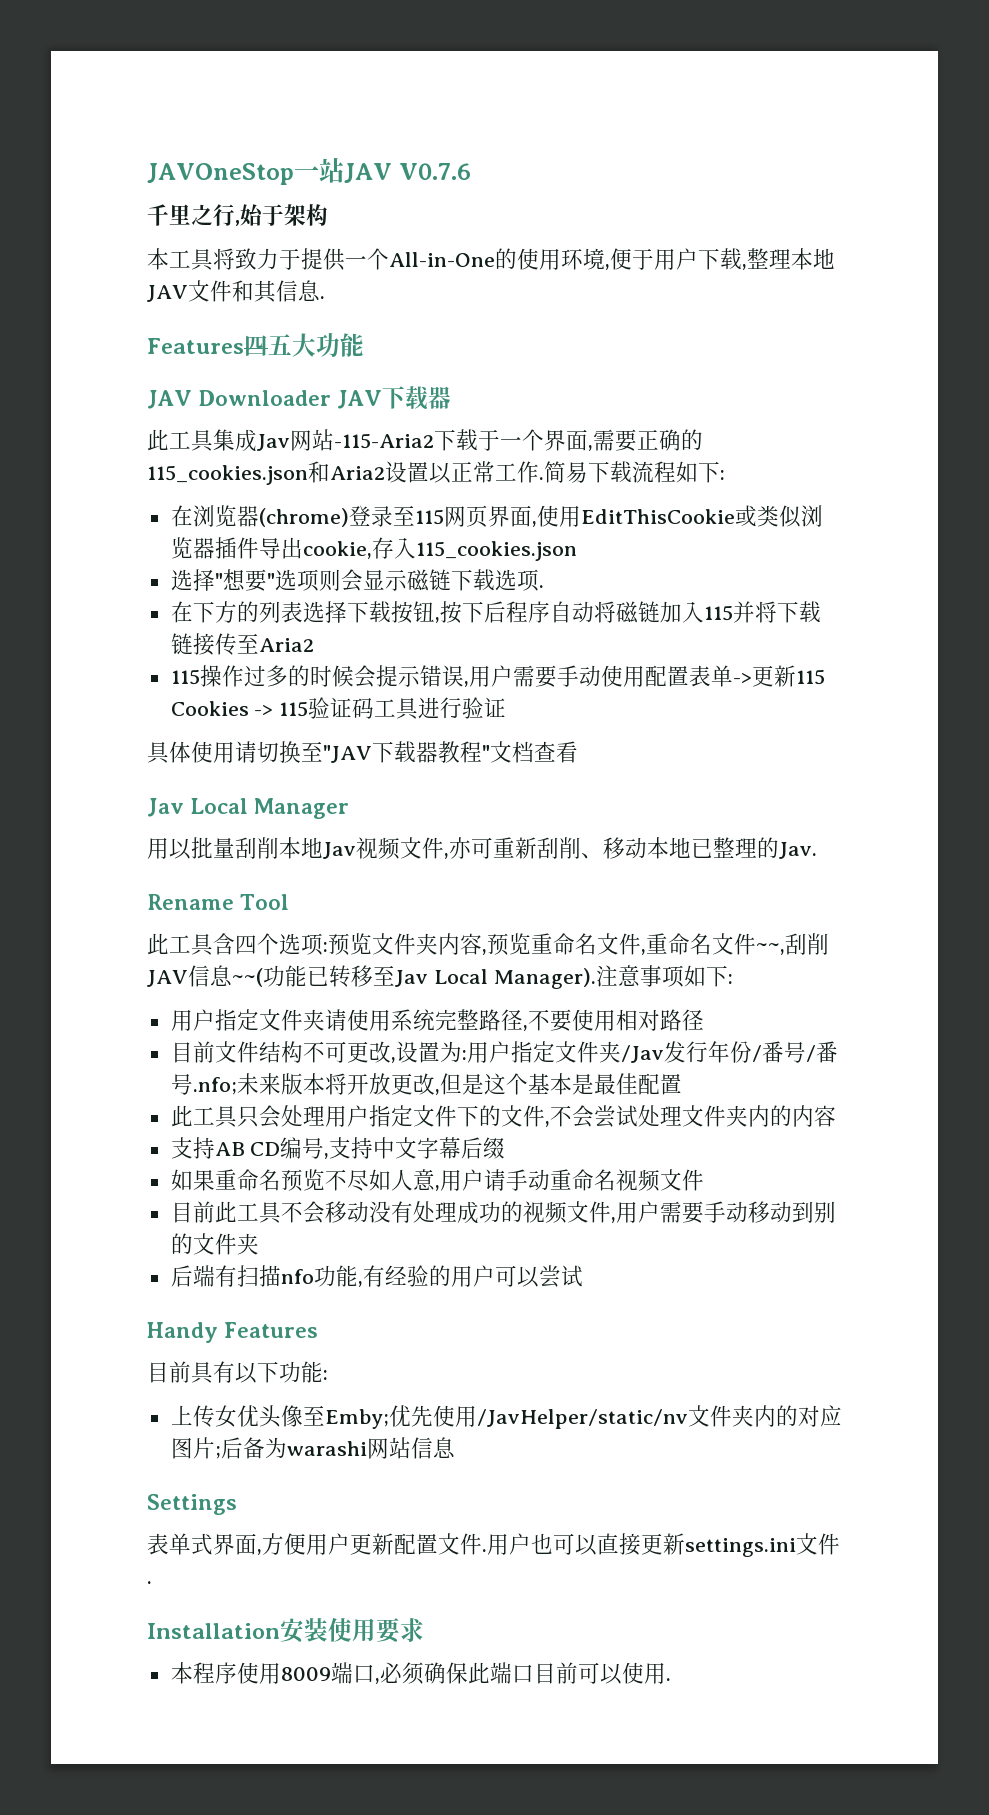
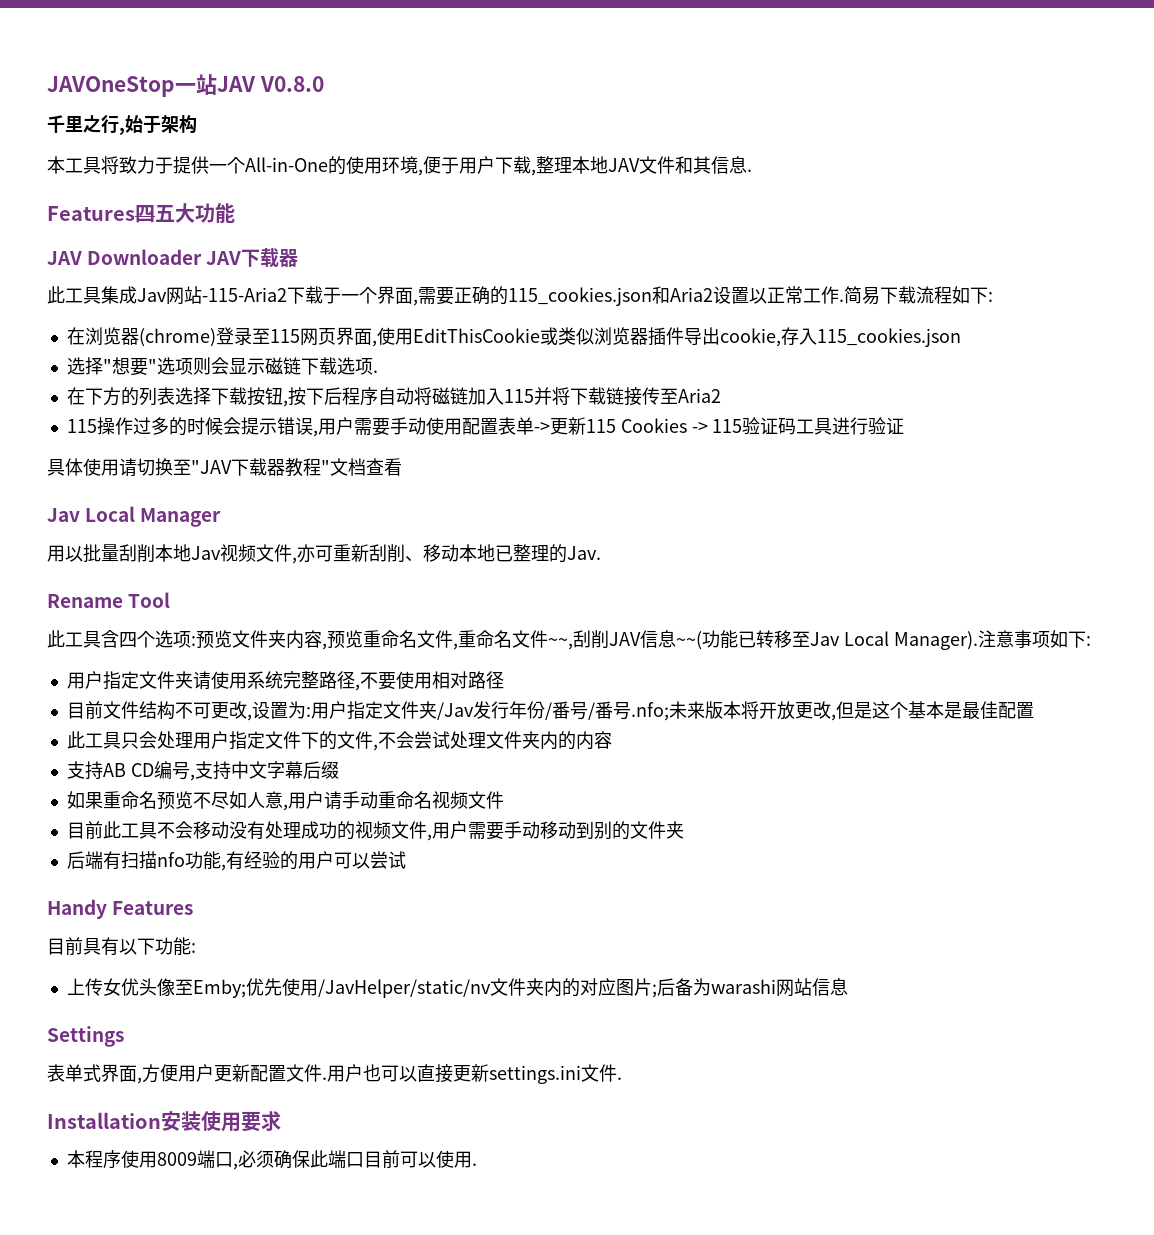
- JAVOneStop一站JAV V0.7.6
+ JAVOneStop一站JAV V0.8.0

